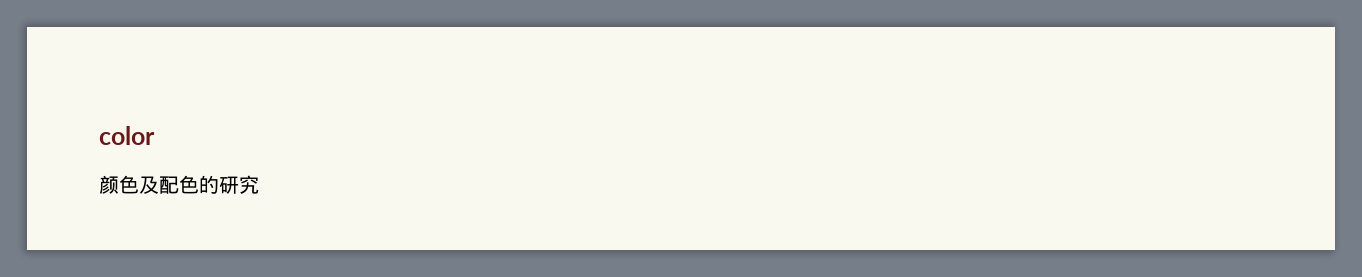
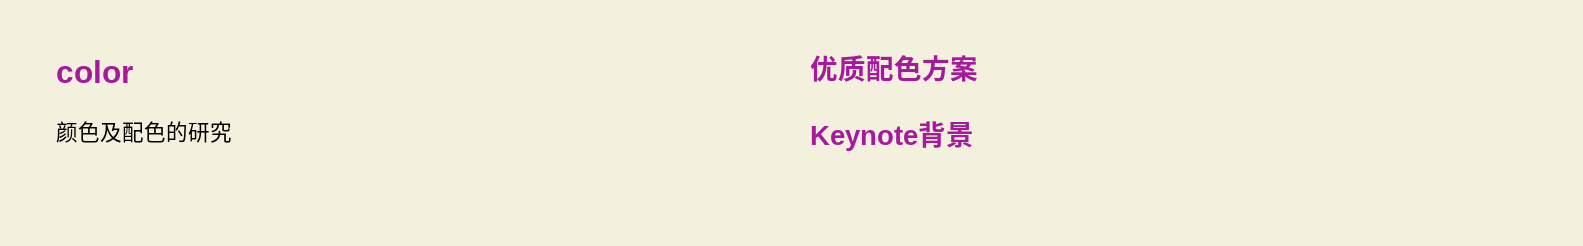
+ 优质配色方案
+ Keynote背景

